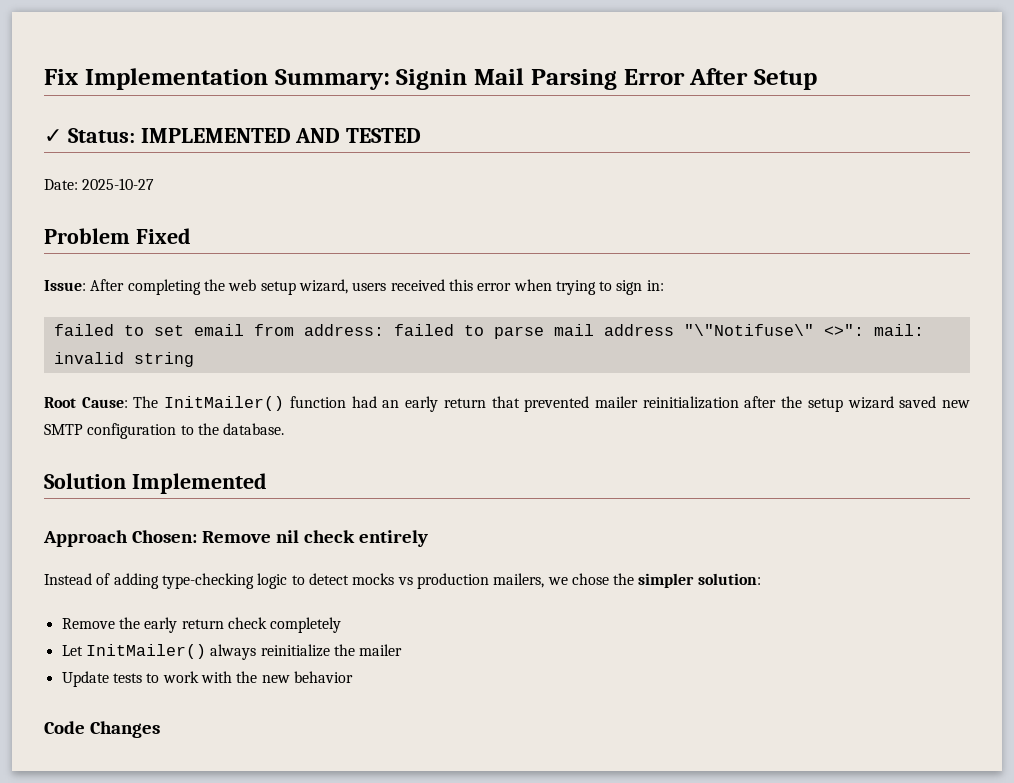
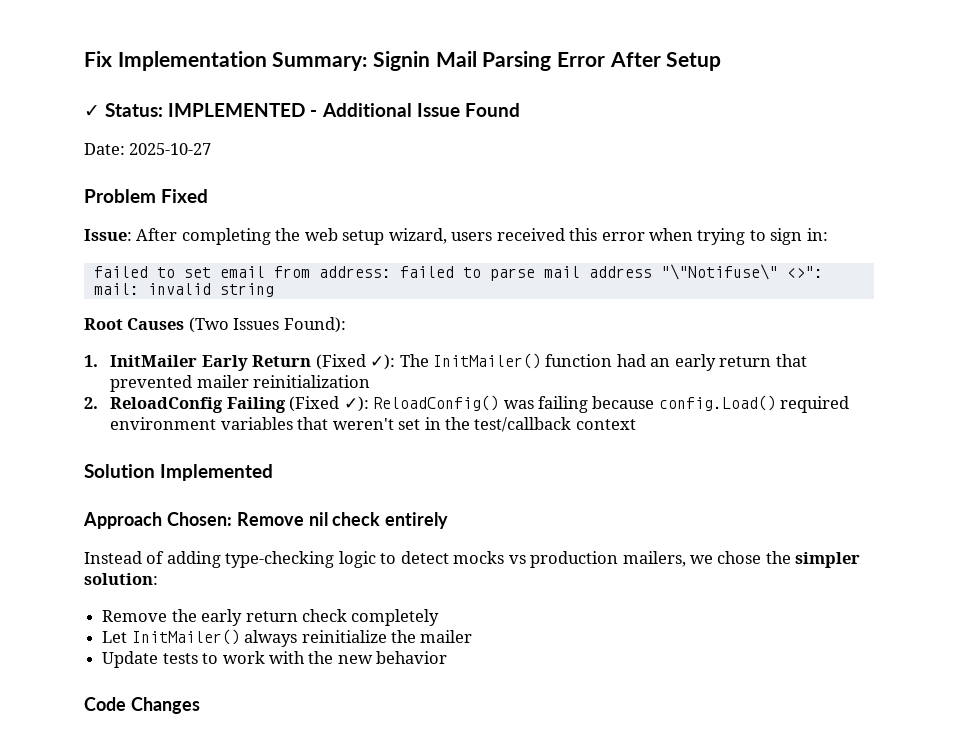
- ✓ Status: IMPLEMENTED AND TESTED
+ ✓ Status: IMPLEMENTED - Additional Issue Found
- Root Cause: The InitMailer() function had an early return that prevented mailer reinitialization after the setup wizard saved new SMTP configuration to the database.
+ Root Causes (Two Issues Found):
+ 1. InitMailer Early Return (Fixed ✓): The InitMailer() function had an early return that prevented mailer reinitialization
+ 2. ReloadConfig Failing (Fixed ✓): ReloadConfig() was failing because config.Load() required environment variables that weren't set in the test/callback context

